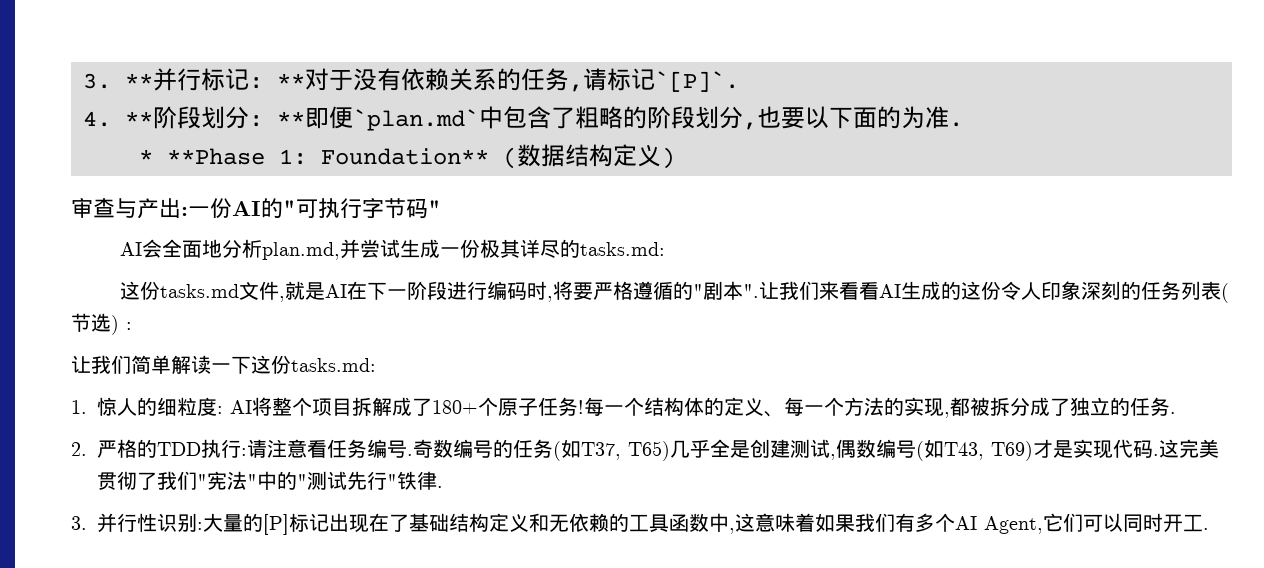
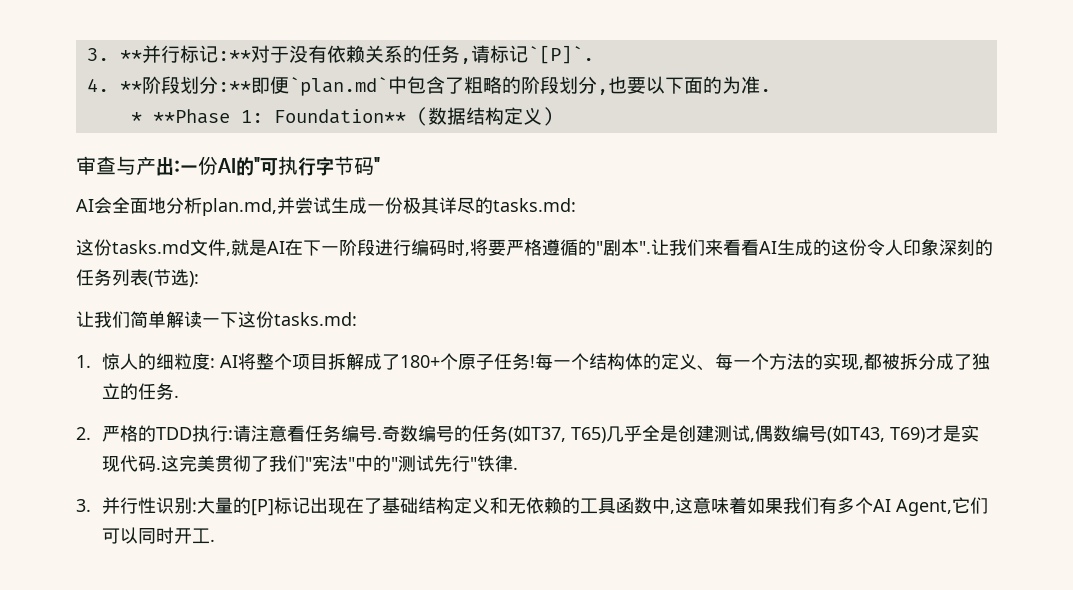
- 3. **并行标记: **对于没有依赖关系的任务,请标记`[P]`.
+ 3. **并行标记:**对于没有依赖关系的任务,请标记`[P]`.
- 4. **阶段划分: **即便`plan.md`中包含了粗略的阶段划分,也要以下面的为准.
+ 4. **阶段划分:**即便`plan.md`中包含了粗略的阶段划分,也要以下面的为准.
- 让我们来看看AI生成的这份令人印象深刻的任务列表(节选) :
+ 让我们来看看AI生成的这份令人印象深刻的任务列表(节选):

